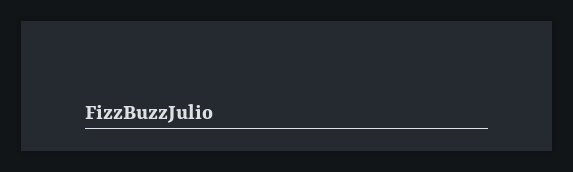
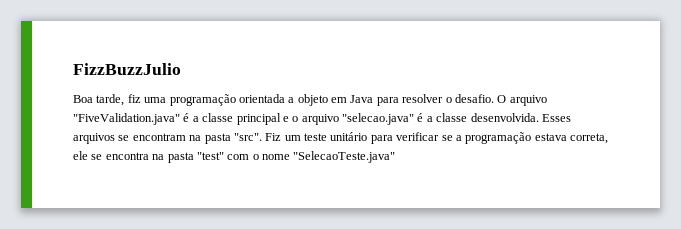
+ Boa tarde, fiz uma programação orientada a objeto em Java para resolver o desafio. O arquivo "FiveValidation.java" é a classe principal e o arquivo "selecao.java" é a classe desenvolvida. Esses arquivos se encontram na pasta "src". Fiz um teste unitário para verificar se a programação estava correta, ele se encontra na pasta "test" com o nome "SelecaoTeste.java"

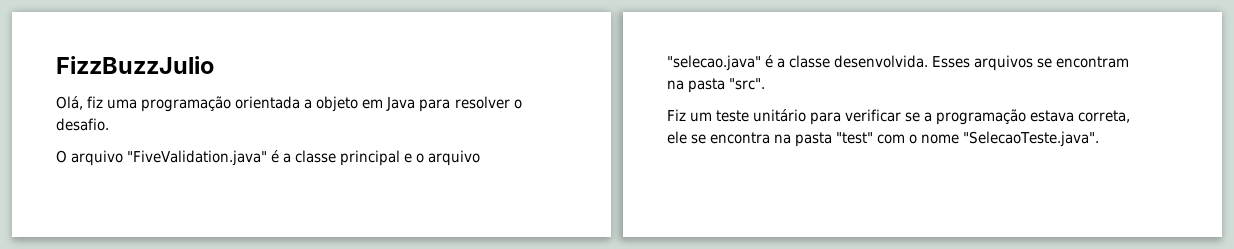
- Boa tarde, fiz uma programação orientada a objeto em Java para resolver o desafio. O arquivo "FiveValidation.java" é a classe principal e o arquivo "selecao.java" é a classe desenvolvida.
+ Olá, fiz uma programação orientada a objeto em Java para resolver o desafio.
+ O arquivo "FiveValidation.java" é a classe principal e o arquivo "selecao.java" é a classe desenvolvida.
- Esses arquivos se encontram na pasta "src". Fiz um teste unitário para verificar se a programação estava correta, ele se encontra na pasta "test" com o nome "SelecaoTeste.java"
+ Esses arquivos se encontram na pasta "src".
+ Fiz um teste unitário para verificar se a programação estava correta, ele se encontra na pasta "test" com o nome "SelecaoTeste.java".

